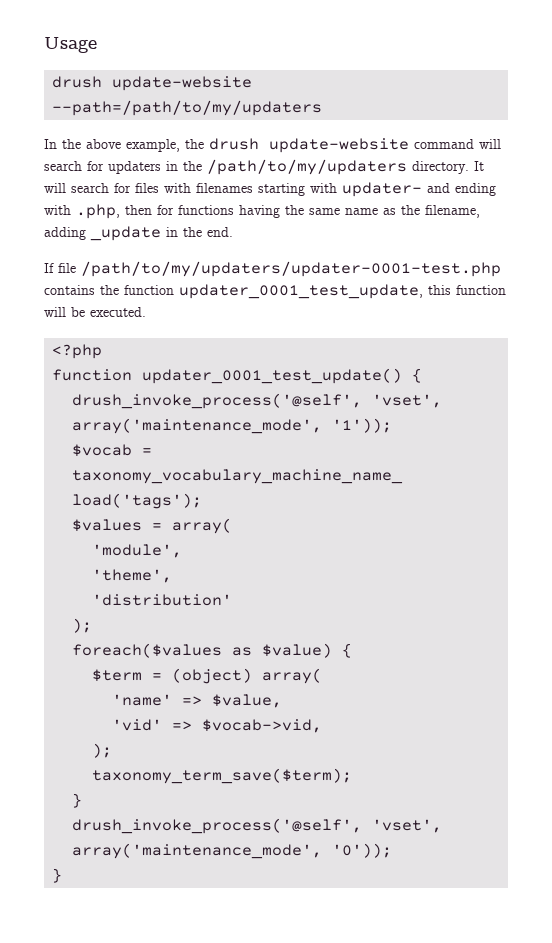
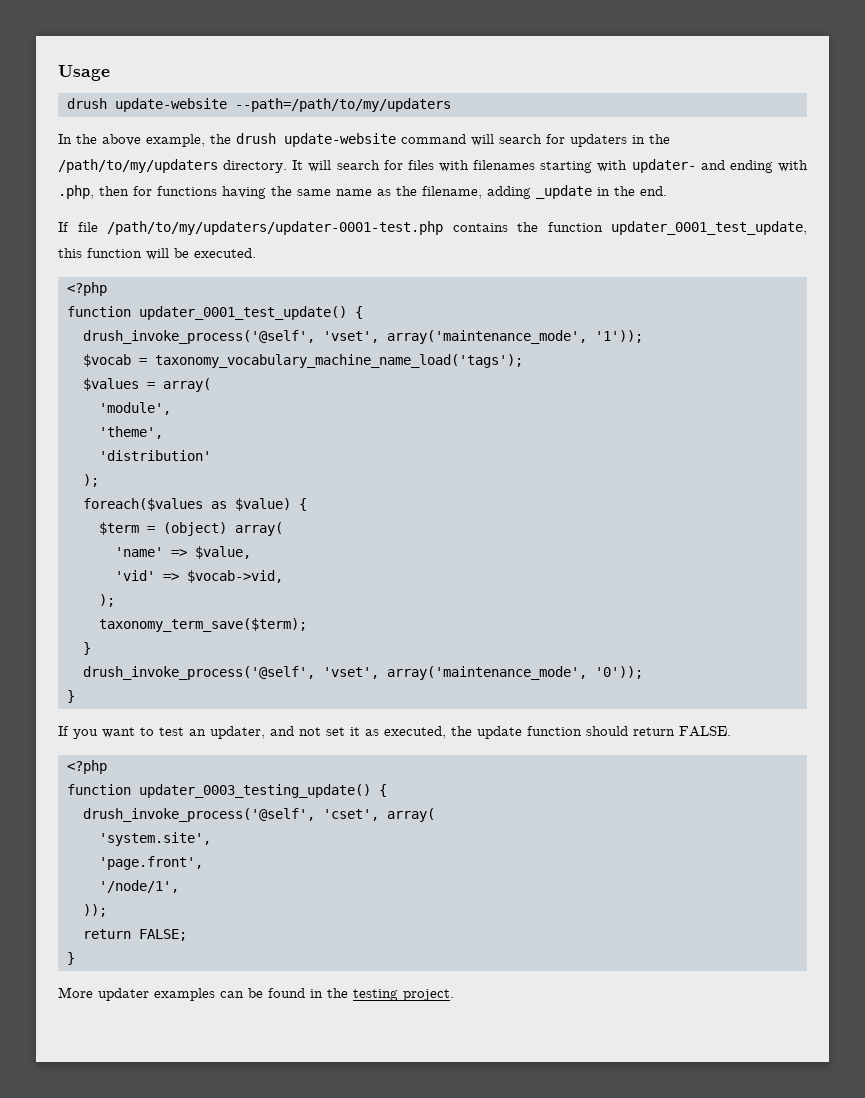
+ If you want to test an updater, and not set it as executed, the update function should return FALSE.
+ <?php
+ function updater_0003_testing_update() {
+ drush_invoke_process('@self', 'cset', array(
+ 'system.site',
+ 'page.front',
+ '/node/1',
+ ));
+ return FALSE;
+ }
+ More updater examples can be found in the testing project.

